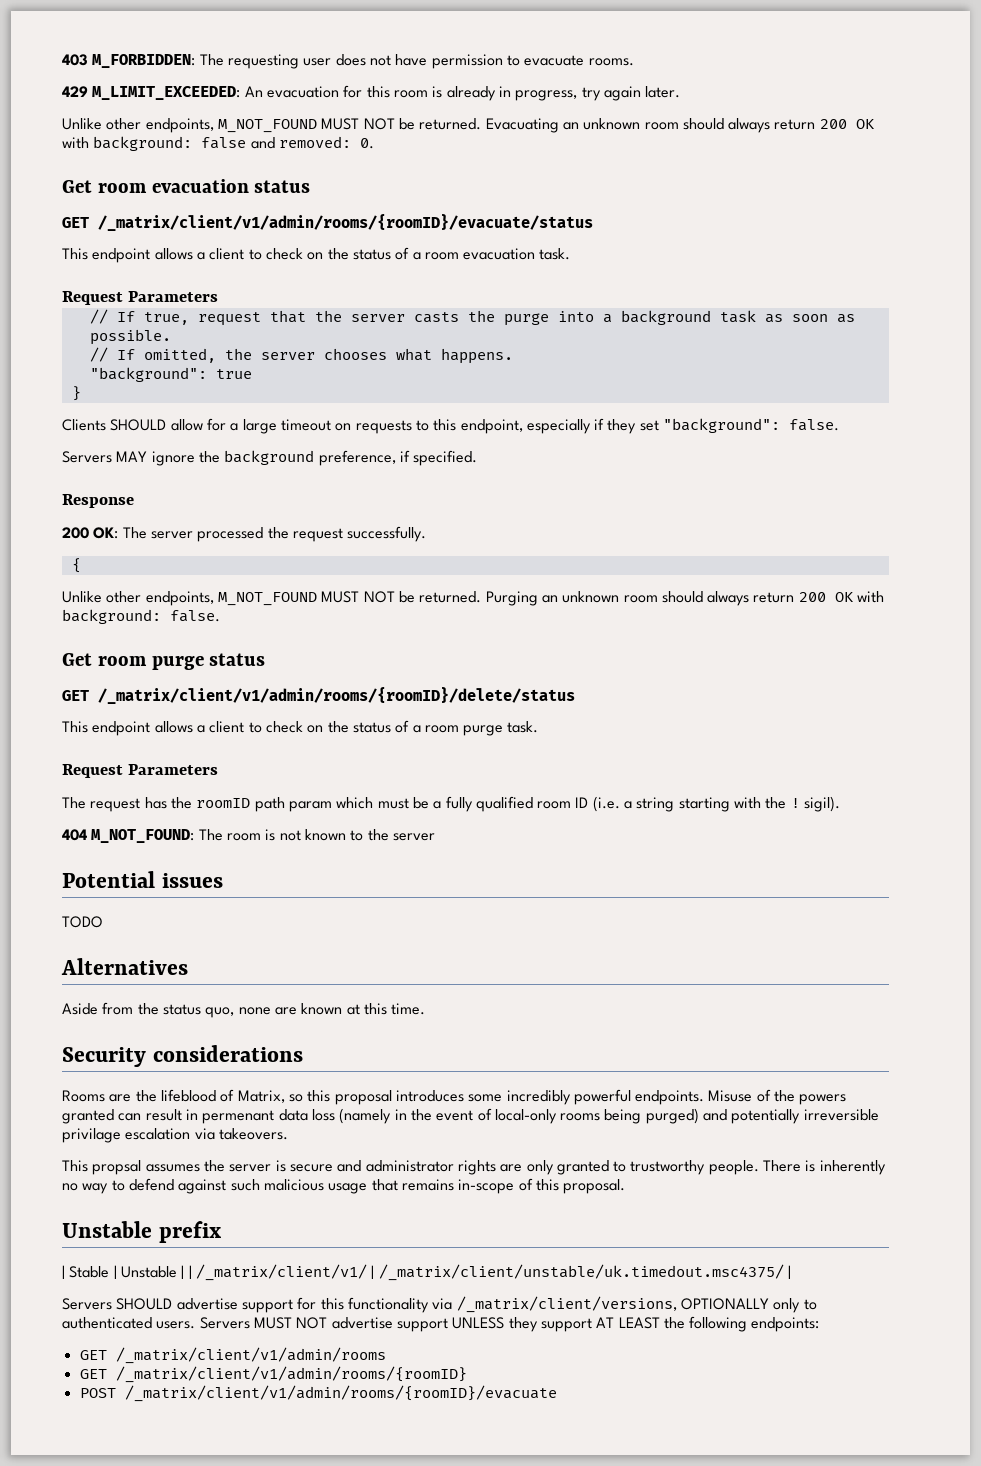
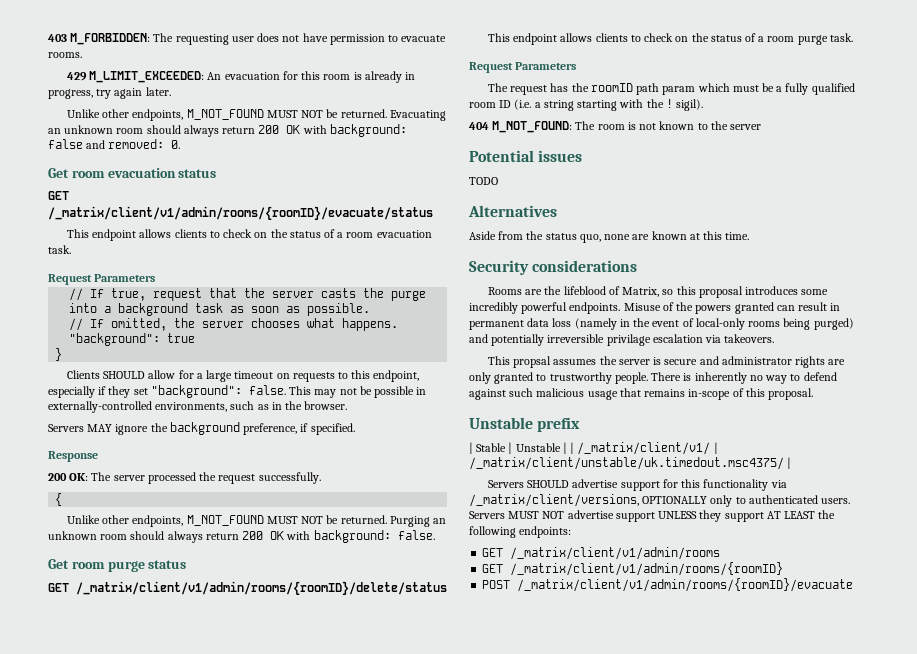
- This endpoint allows a client to check on the status of a room evacuation task.
+ This endpoint allows clients to check on the status of a room evacuation task.
+ This may not be possible in externally-controlled environments, such as in the browser.
- This endpoint allows a client to check on the status of a room purge task.
+ This endpoint allows clients to check on the status of a room purge task.
- Misuse of the powers granted can result in permenant data loss (namely in the event of local-only rooms being purged) and potentially irreversible privilage escalation via takeovers.
+ Misuse of the powers granted can result in permanent data loss (namely in the event of local-only rooms being purged) and potentially irreversible privilage escalation via takeovers.

